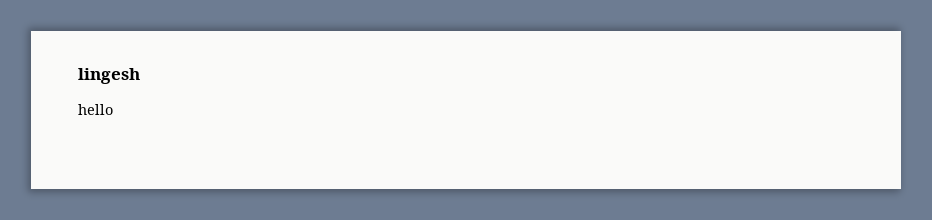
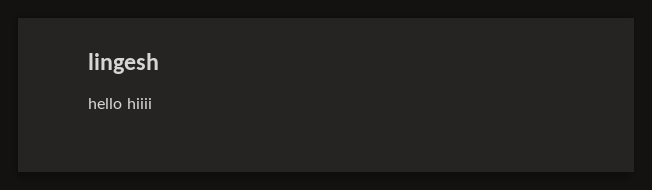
- hello
+ hello hiiii

